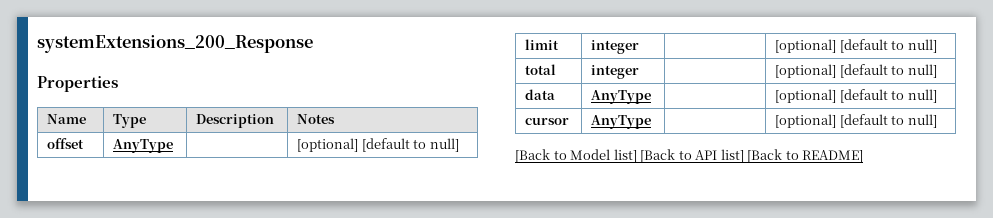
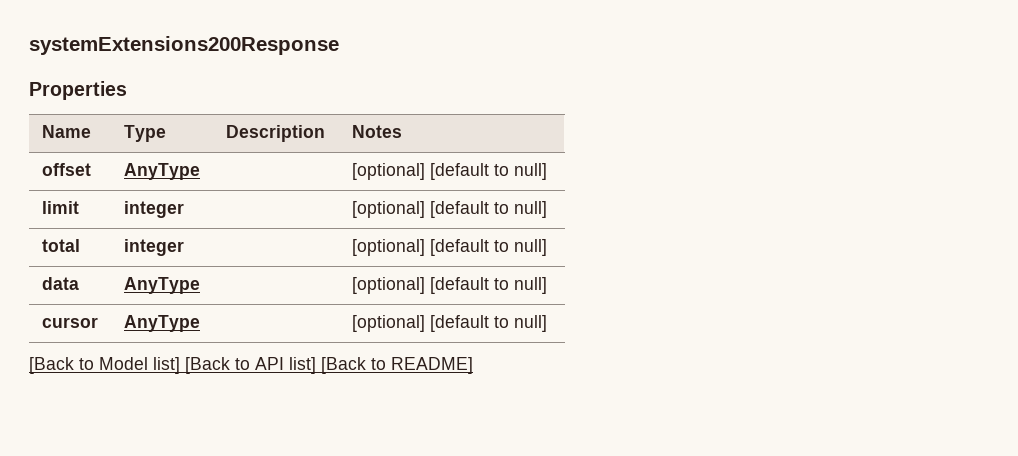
- systemExtensions_200_Response
+ systemExtensions200Response

